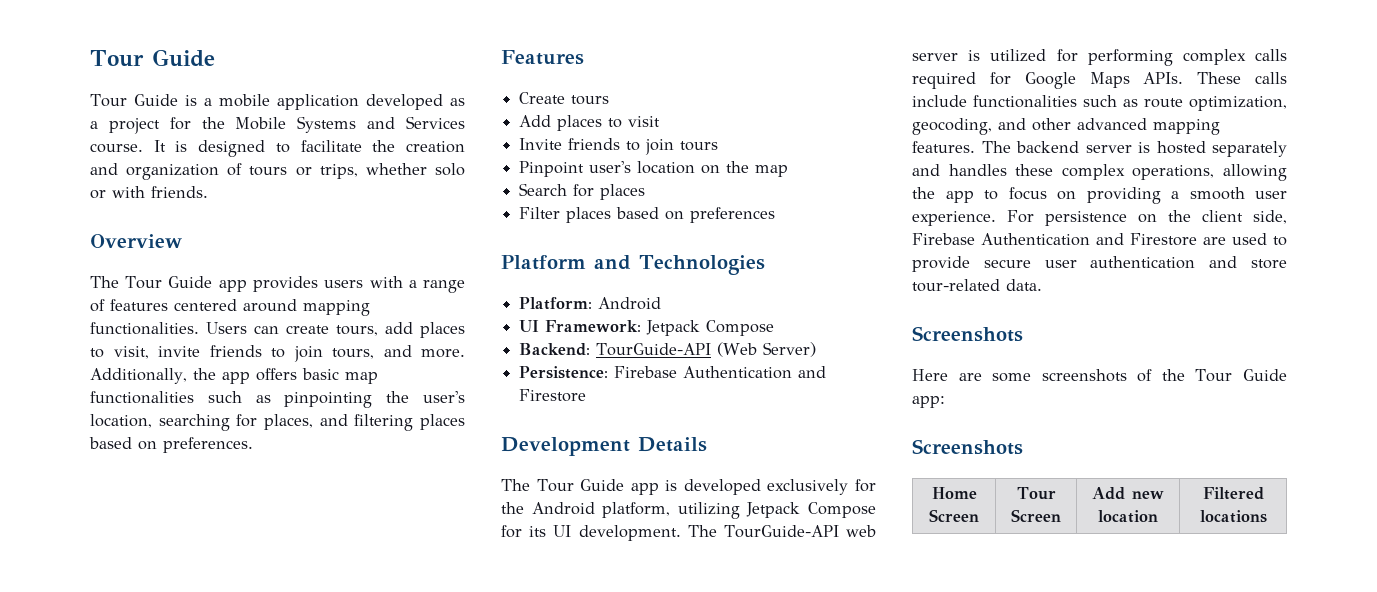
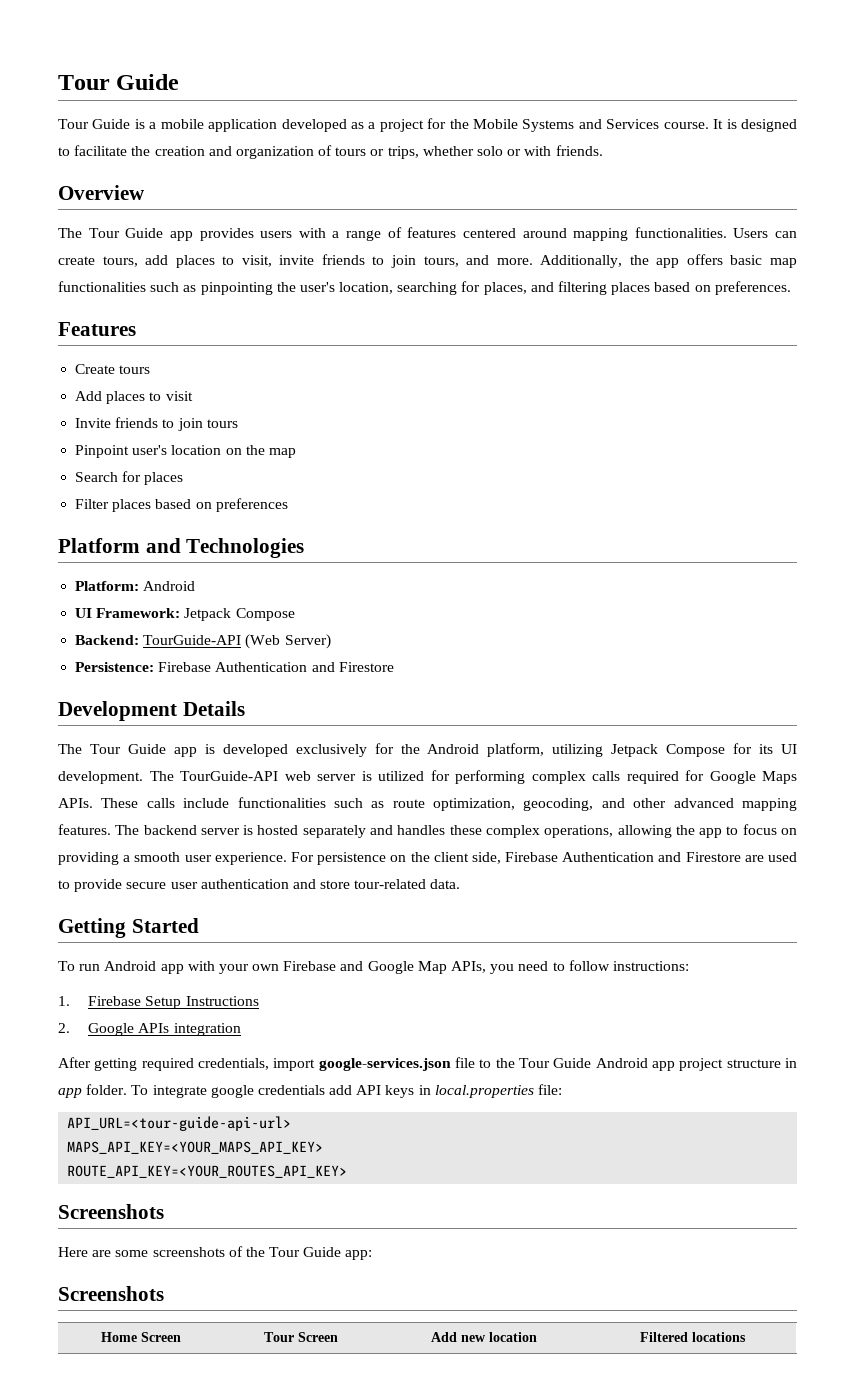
+ Getting Started
+ To run Android app with your own Firebase and Google Map APIs, you need to follow instructions:
+ 1. Firebase Setup Instructions
+ 2. Google APIs integration
+ After getting required credentials, import google-services.json file to the Tour Guide Android app project structure in app folder. To integrate google credentials add API keys in local.properties file:
+ API_URL=<tour-guide-api-url>
+ MAPS_API_KEY=<YOUR_MAPS_API_KEY>
+ ROUTE_API_KEY=<YOUR_ROUTES_API_KEY>

